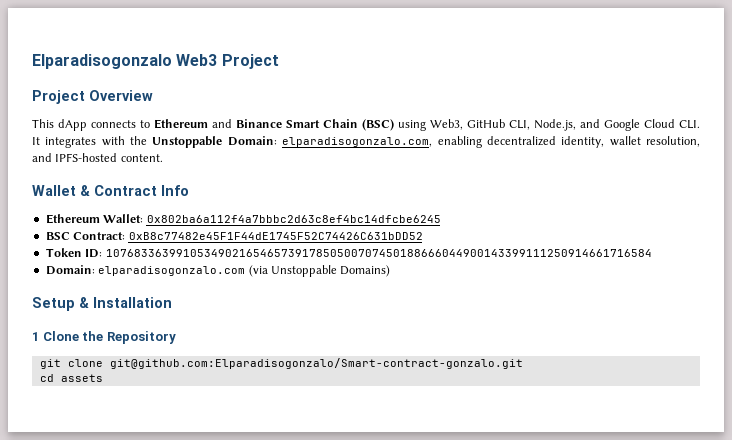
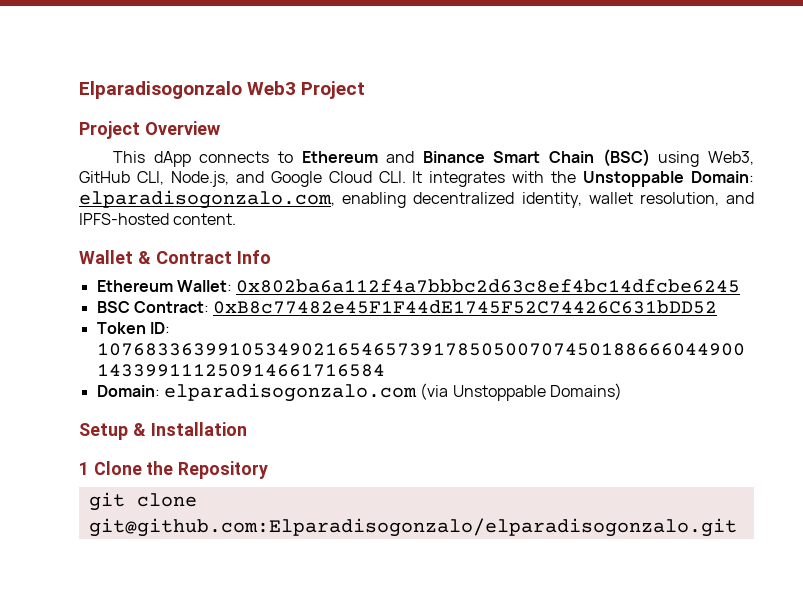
- git clone git@github.com:Elparadisogonzalo/Smart-contract-gonzalo.git
- cd assets
+ git clone git@github.com:Elparadisogonzalo/elparadisogonzalo.git

